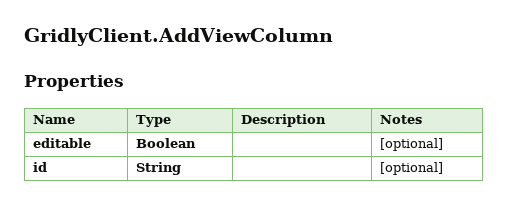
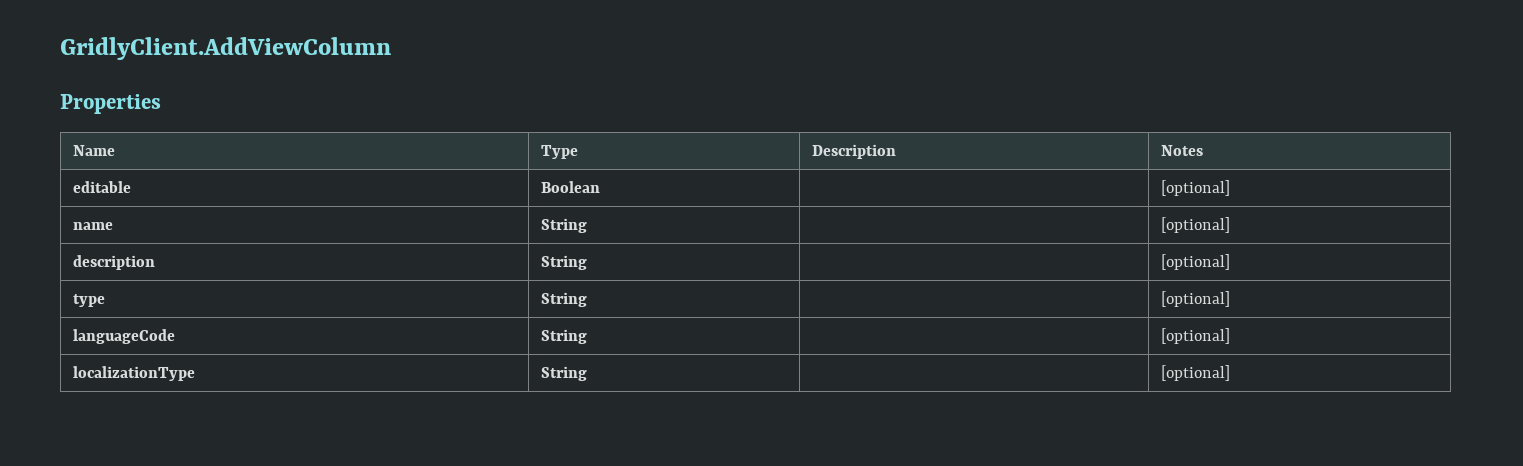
- id | String | | [optional]
+ name | String | | [optional]
+ description | String | | [optional]
+ type | String | | [optional]
+ languageCode | String | | [optional]
+ localizationType | String | | [optional]

